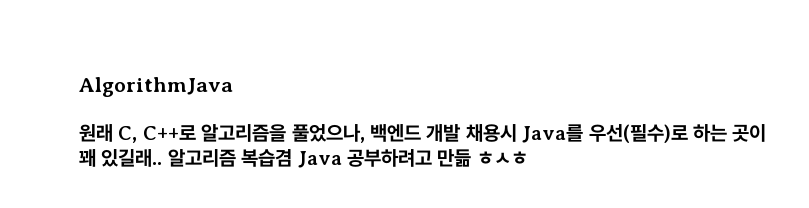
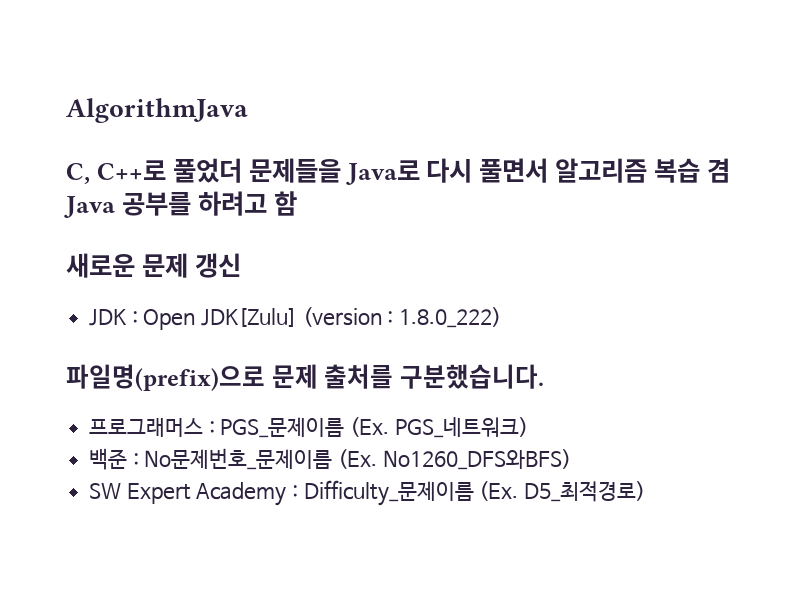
- 원래 C, C++로 알고리즘을 풀었으나, 백엔드 개발 채용시 Java를 우선(필수)로 하는 곳이 꽤 있길래.. 알고리즘 복습겸 Java 공부하려고 만듦 ㅎㅅㅎ
+ C, C++로 풀었더 문제들을 Java로 다시 풀면서 알고리즘 복습 겸 Java 공부를 하려고 함
+ 새로운 문제 갱신
+ JDK : Open JDK[Zulu] (version : 1.8.0_222)
+ 파일명(prefix)으로 문제 출처를 구분했습니다.
+ 프로그래머스 : PGS_문제이름 (Ex. PGS_네트워크)
+ 백준 : No문제번호_문제이름 (Ex. No1260_DFS와BFS)
+ SW Expert Academy : Difficulty_문제이름 (Ex. D5_최적경로)

